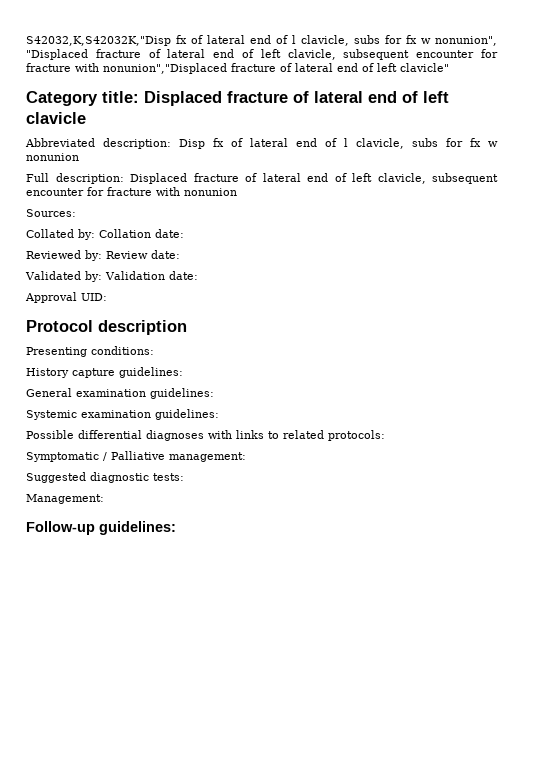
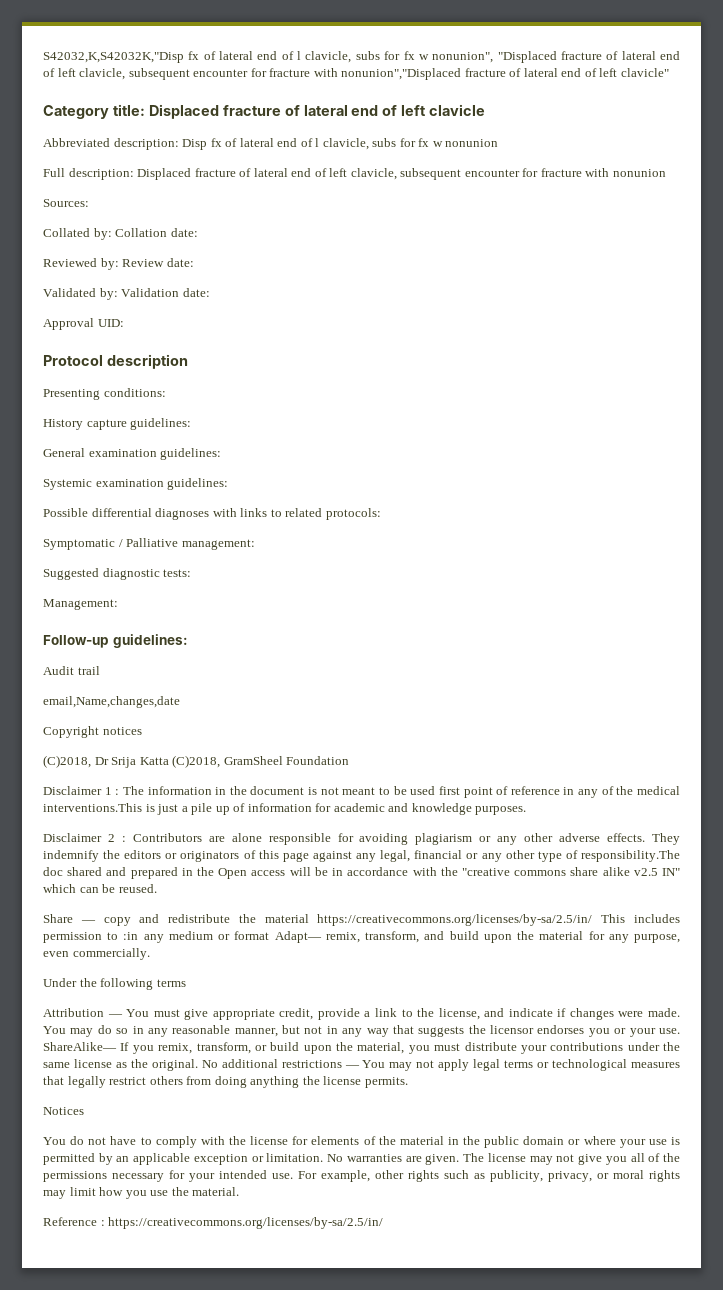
+ Audit trail
+ email,Name,changes,date
+ Copyright notices
+ (C)2018, Dr Srija Katta (C)2018, GramSheel Foundation
+ Disclaimer 1 : The information in the document is not meant to be used first point of reference in any of the medical interventions.This is just a pile up of information for academic and knowledge purposes.
+ Disclaimer 2 : Contributors are alone responsible for avoiding plagiarism or any other adverse effects. They indemnify the editors or originators of this page against any legal, financial or any other type of responsibility.The doc shared and prepared in the Open access will be in accordance with the "creative commons share alike v2.5 IN" which can be reused.
+ Share — copy and redistribute the material https://creativecommons.org/licenses/by-sa/2.5/in/ This includes permission to :in any medium or format Adapt— remix, transform, and build upon the material for any purpose, even commercially.
+ Under the following terms
+ Attribution — You must give appropriate credit, provide a link to the license, and indicate if changes were made. You may do so in any reasonable manner, but not in any way that suggests the licensor endorses you or your use. ShareAlike— If you remix, transform, or build upon the material, you must distribute your contributions under the same license as the original. No additional restrictions — You may not apply legal terms or technological measures that legally restrict others from doing anything the license permits.
+ Notices
+ You do not have to comply with the license for elements of the material in the public domain or where your use is permitted by an applicable exception or limitation. No warranties are given. The license may not give you all of the permissions necessary for your intended use. For example, other rights such as publicity, privacy, or moral rights may limit how you use the material.
+ Reference : https://creativecommons.org/licenses/by-sa/2.5/in/

